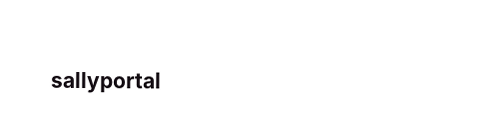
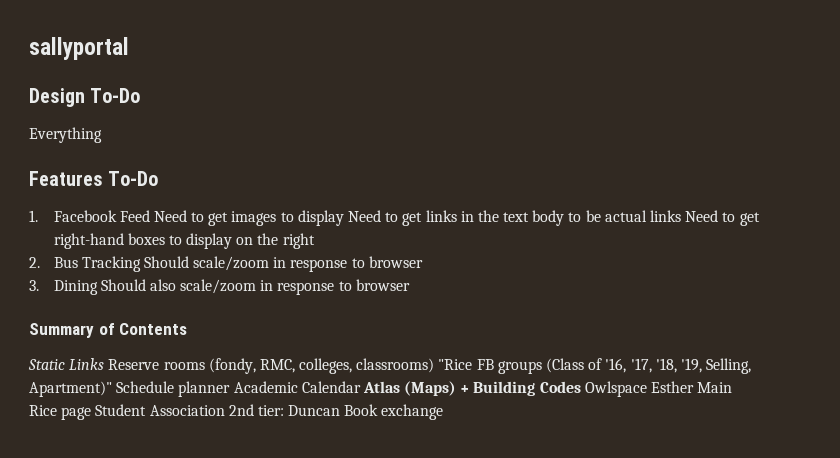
+ Design To-Do
+ Everything
+ Features To-Do
+ 1. Facebook Feed Need to get images to display Need to get links in the text body to be actual links Need to get right-hand boxes to display on the right
+ 2. Bus Tracking Should scale/zoom in response to browser
+ 3. Dining Should also scale/zoom in response to browser
+ Summary of Contents
+ Static Links Reserve rooms (fondy, RMC, colleges, classrooms) "Rice FB groups (Class of '16, '17, '18, '19, Selling, Apartment)" Schedule planner Academic Calendar Atlas (Maps) + Building Codes Owlspace Esther Main Rice page Student Association 2nd tier: Duncan Book exchange

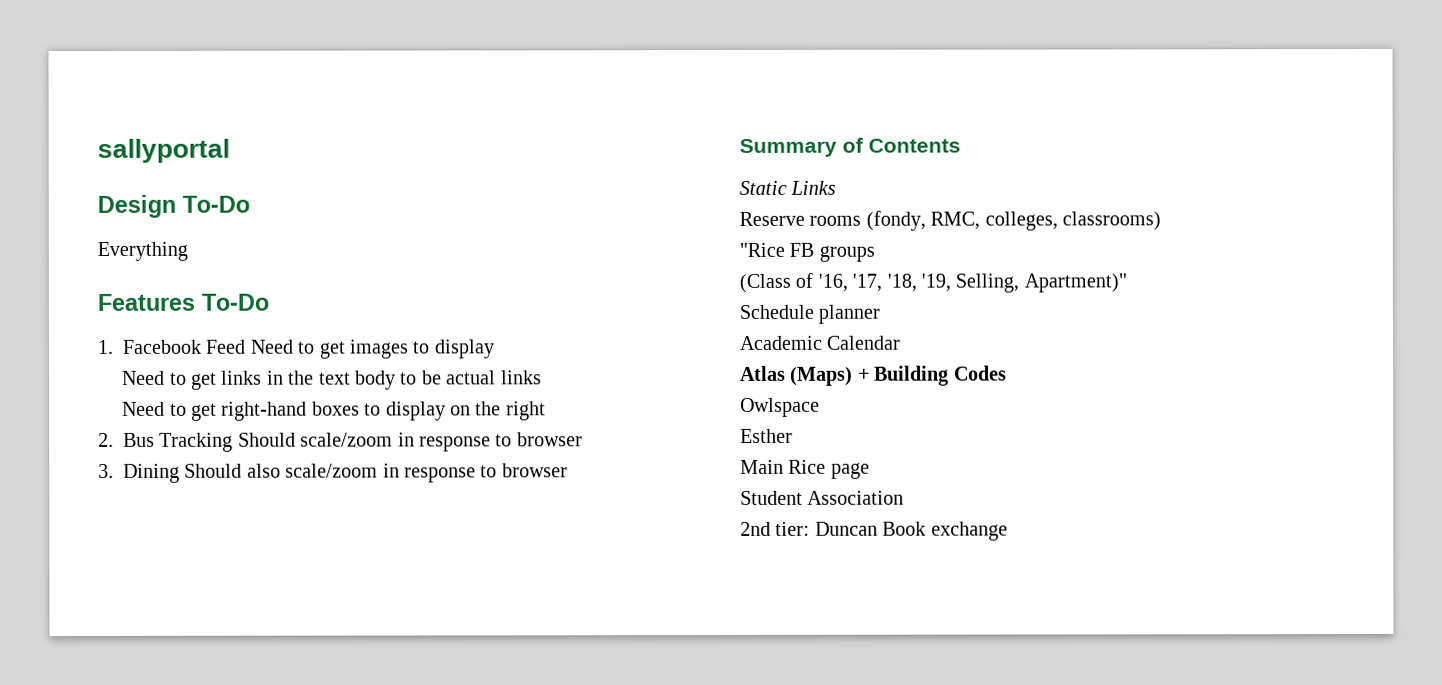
- 1. Facebook Feed Need to get images to display Need to get links in the text body to be actual links Need to get right-hand boxes to display on the right
+ 1. Facebook Feed Need to get images to display
+ Need to get links in the text body to be actual links
+ Need to get right-hand boxes to display on the right
- Static Links Reserve rooms (fondy, RMC, colleges, classrooms) "Rice FB groups (Class of '16, '17, '18, '19, Selling, Apartment)" Schedule planner Academic Calendar Atlas (Maps) + Building Codes Owlspace Esther Main Rice page Student Association 2nd tier: Duncan Book exchange
+ Static Links
+ Reserve rooms (fondy, RMC, colleges, classrooms)
+ "Rice FB groups
+ (Class of '16, '17, '18, '19, Selling, Apartment)"
+ Schedule planner
+ Academic Calendar
+ Atlas (Maps) + Building Codes
+ Owlspace
+ Esther
+ Main Rice page
+ Student Association
+ 2nd tier: Duncan Book exchange

